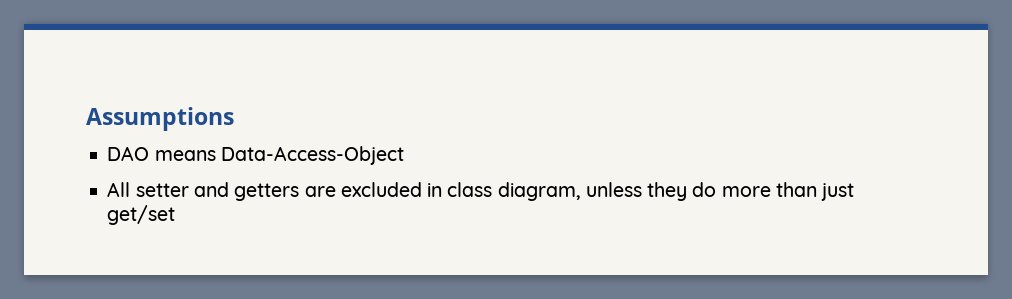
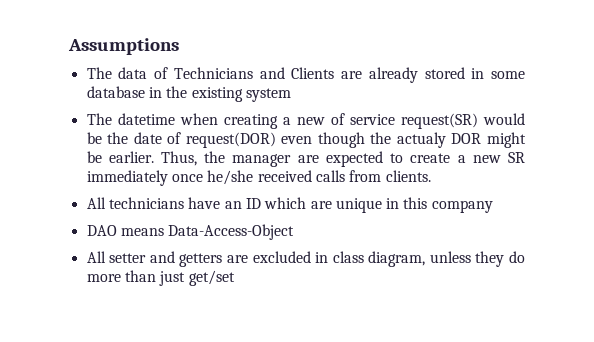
+ The data of Technicians and Clients are already stored in some database in the existing system
+ The datetime when creating a new of service request(SR) would be the date of request(DOR) even though the actualy DOR might be earlier. Thus, the manager are expected to create a new SR immediately once he/she received calls from clients.
+ All technicians have an ID which are unique in this company

